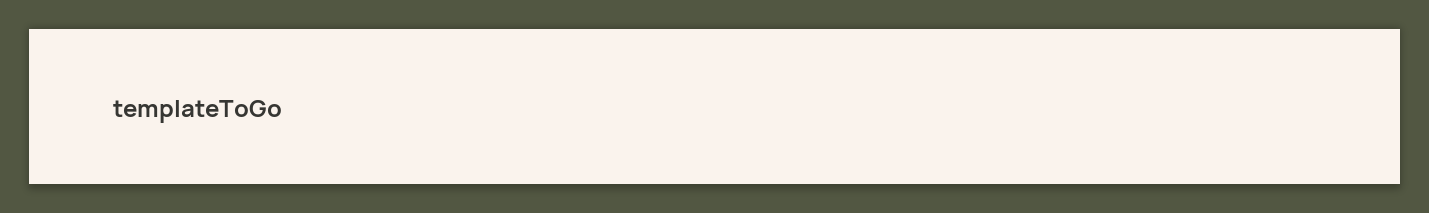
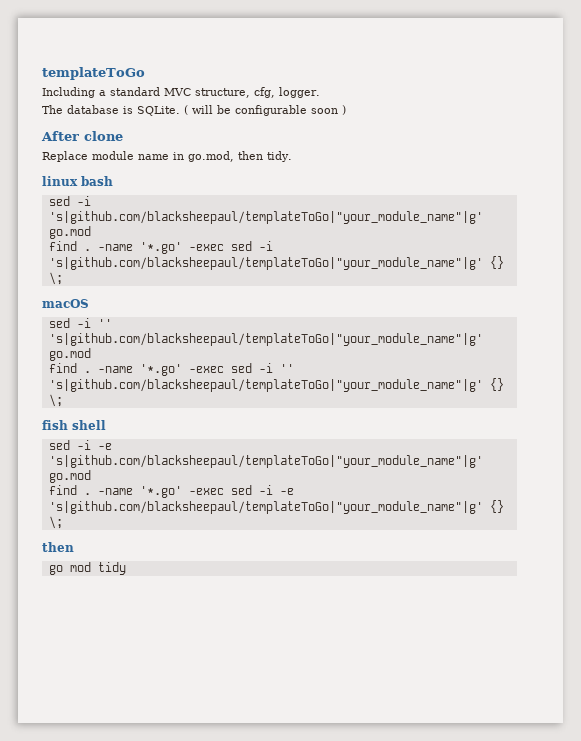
+ Including a standard MVC structure, cfg, logger.
+ The database is SQLite. ( will be configurable soon )
+ After clone
+ Replace module name in go.mod, then tidy.
+ linux bash
+ sed -i 's|github.com/blacksheepaul/templateToGo|"your_module_name"|g' go.mod
+ find . -name '*.go' -exec sed -i 's|github.com/blacksheepaul/templateToGo|"your_module_name"|g' {} \;
+ macOS
+ sed -i '' 's|github.com/blacksheepaul/templateToGo|"your_module_name"|g' go.mod
+ find . -name '*.go' -exec sed -i '' 's|github.com/blacksheepaul/templateToGo|"your_module_name"|g' {} \;
+ fish shell
+ sed -i -e 's|github.com/blacksheepaul/templateToGo|"your_module_name"|g' go.mod
+ find . -name '*.go' -exec sed -i -e 's|github.com/blacksheepaul/templateToGo|"your_module_name"|g' {} \;
+ then
+ go mod tidy

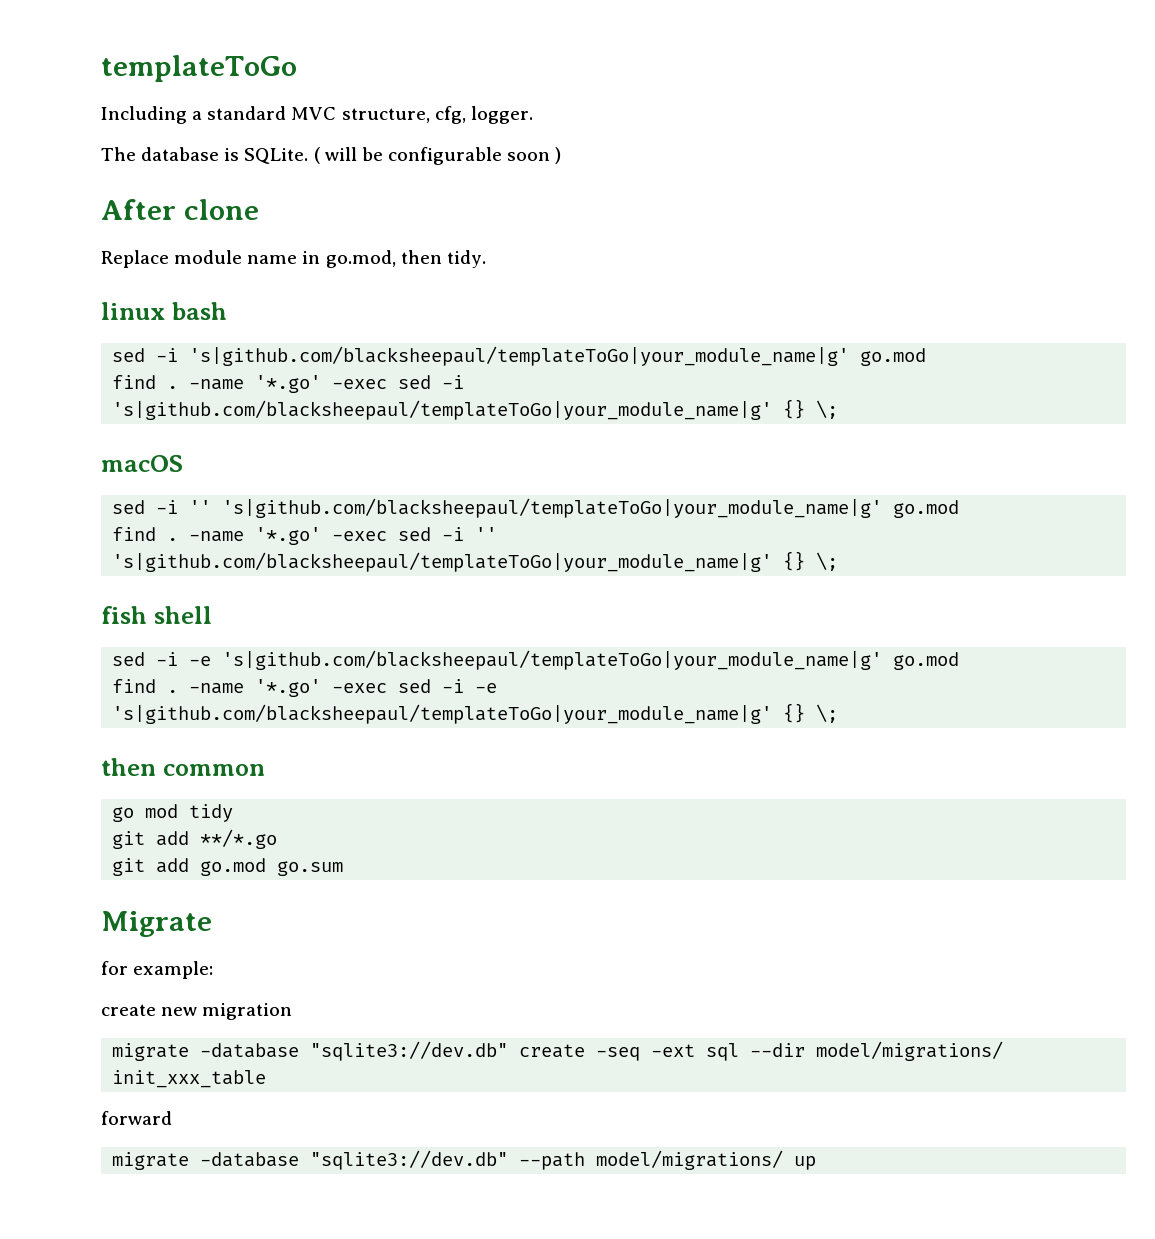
- sed -i 's|github.com/blacksheepaul/templateToGo|"your_module_name"|g' go.mod
- find . -name '*.go' -exec sed -i 's|github.com/blacksheepaul/templateToGo|"your_module_name"|g' {} \;
+ sed -i 's|github.com/blacksheepaul/templateToGo|your_module_name|g' go.mod
+ find . -name '*.go' -exec sed -i 's|github.com/blacksheepaul/templateToGo|your_module_name|g' {} \;
- sed -i '' 's|github.com/blacksheepaul/templateToGo|"your_module_name"|g' go.mod
+ sed -i '' 's|github.com/blacksheepaul/templateToGo|your_module_name|g' go.mod
- -name '*.go' -exec sed -i '' 's|github.com/blacksheepaul/templateToGo|"your_module_name"|g' {} \;
+ -name '*.go' -exec sed -i '' 's|github.com/blacksheepaul/templateToGo|your_module_name|g' {} \;
- sed -i -e 's|github.com/blacksheepaul/templateToGo|"your_module_name"|g' go.mod
+ sed -i -e 's|github.com/blacksheepaul/templateToGo|your_module_name|g' go.mod
- -name '*.go' -exec sed -i -e 's|github.com/blacksheepaul/templateToGo|"your_module_name"|g' {} \;
- then
+ -name '*.go' -exec sed -i -e 's|github.com/blacksheepaul/templateToGo|your_module_name|g' {} \;
+ then common
+ git add **/*.go
+ git add go.mod go.sum
+ Migrate
+ for example:
+ create new migration
+ migrate -database "sqlite3://dev.db" create -seq -ext sql --dir model/migrations/ init_xxx_table
+ forward
+ migrate -database "sqlite3://dev.db" --path model/migrations/ up

